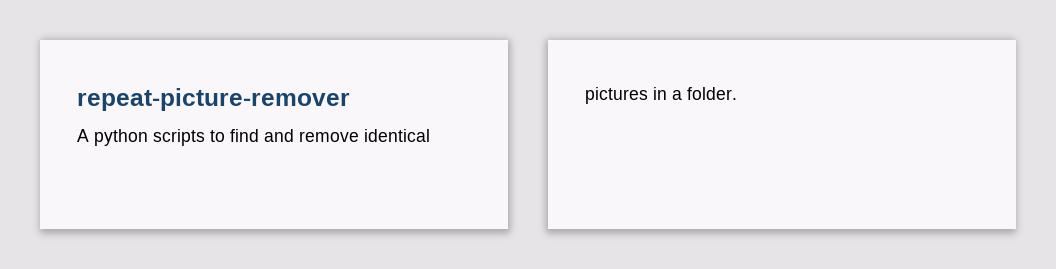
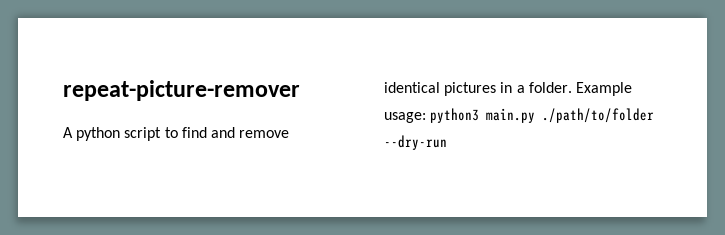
- A python scripts to find and remove identical pictures in a folder.
+ A python script to find and remove identical pictures in a folder.
+ Example usage: python3 main.py ./path/to/folder --dry-run

